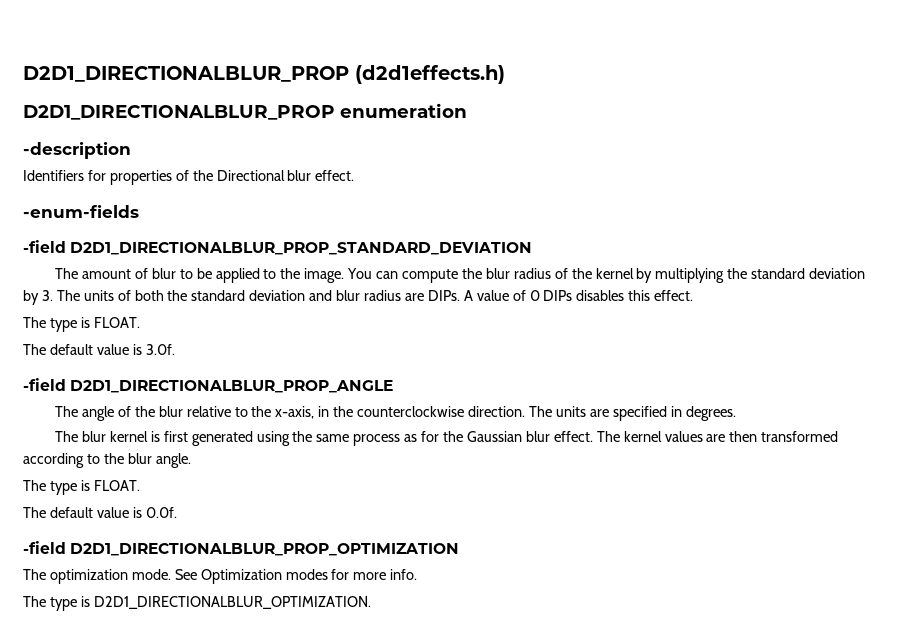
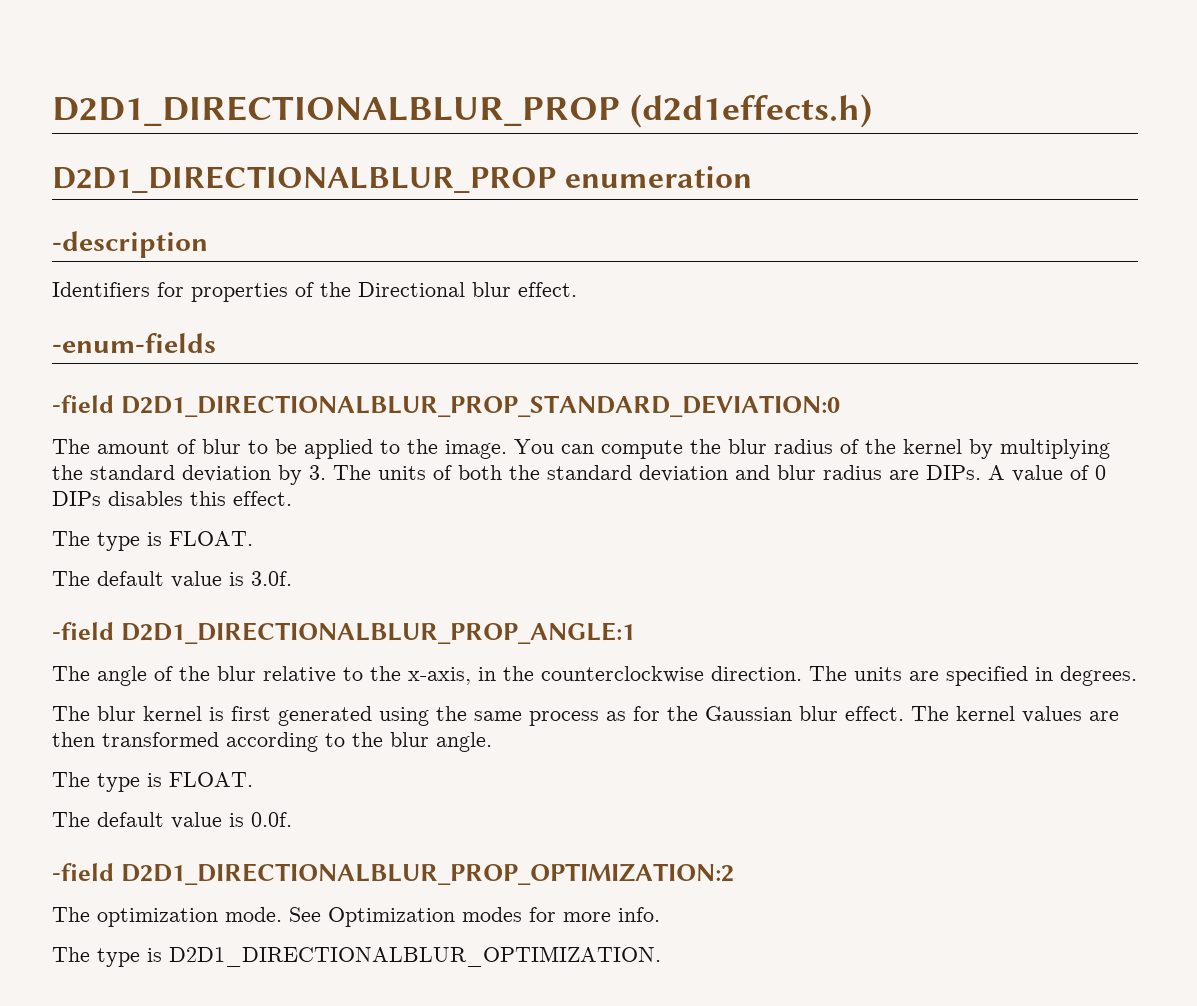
- -field D2D1_DIRECTIONALBLUR_PROP_STANDARD_DEVIATION
+ -field D2D1_DIRECTIONALBLUR_PROP_STANDARD_DEVIATION:0
- -field D2D1_DIRECTIONALBLUR_PROP_ANGLE
+ -field D2D1_DIRECTIONALBLUR_PROP_ANGLE:1
- -field D2D1_DIRECTIONALBLUR_PROP_OPTIMIZATION
+ -field D2D1_DIRECTIONALBLUR_PROP_OPTIMIZATION:2

